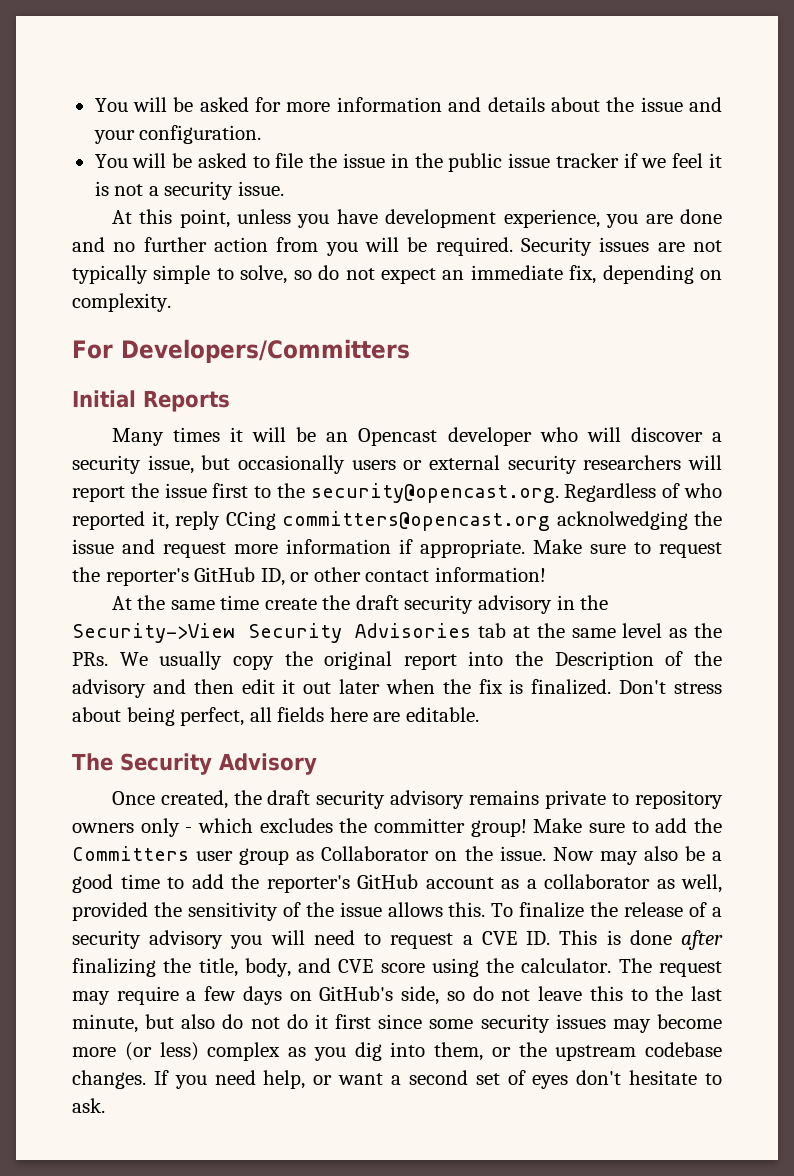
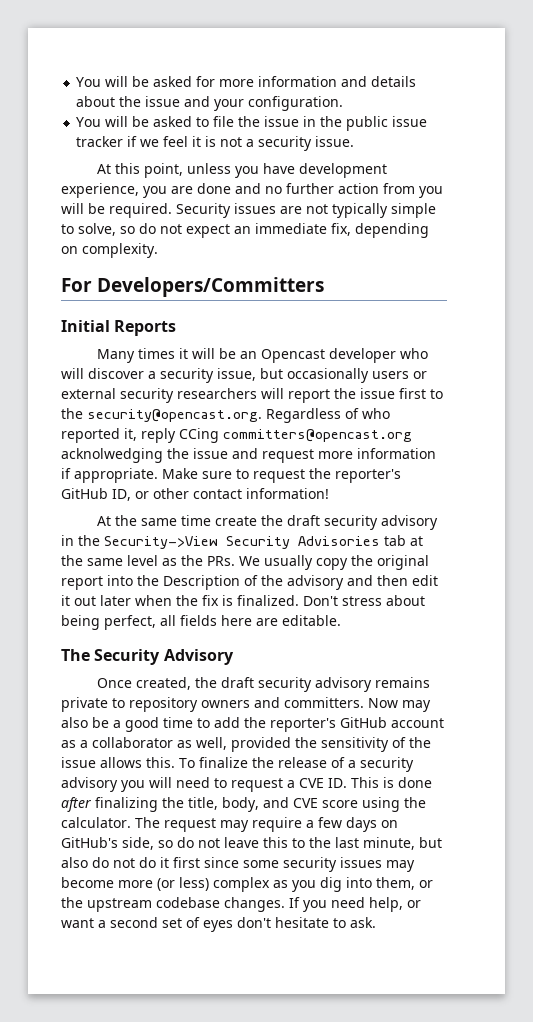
- Once created, the draft security advisory remains private to repository owners only - which excludes the committer group! Make sure to add the Committers user group as Collaborator on the issue.
+ Once created, the draft security advisory remains private to repository owners and committers.

